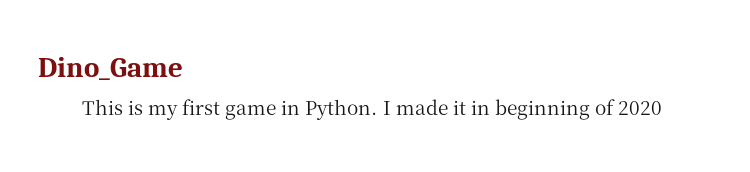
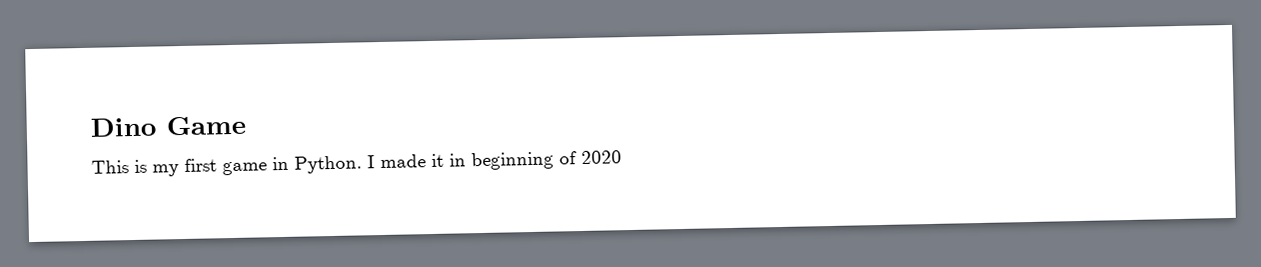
- Dino_Game
+ Dino Game

